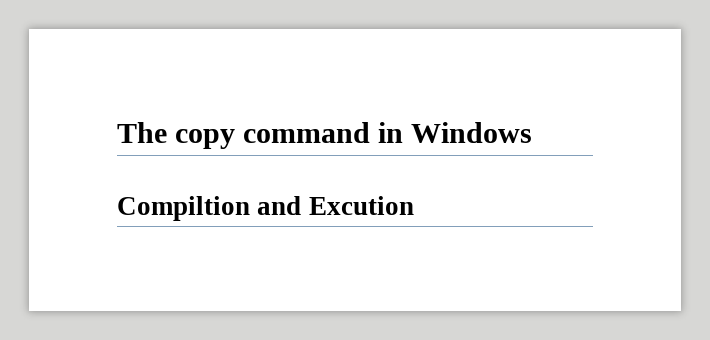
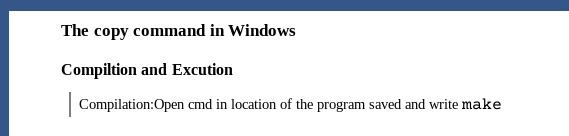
+ Compilation:Open cmd in location of the program saved and write make

